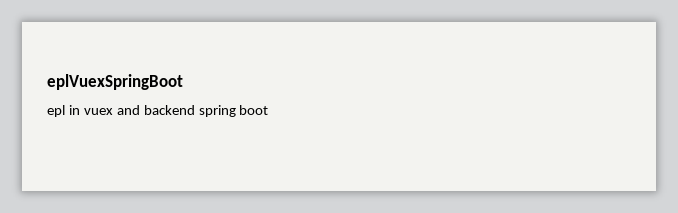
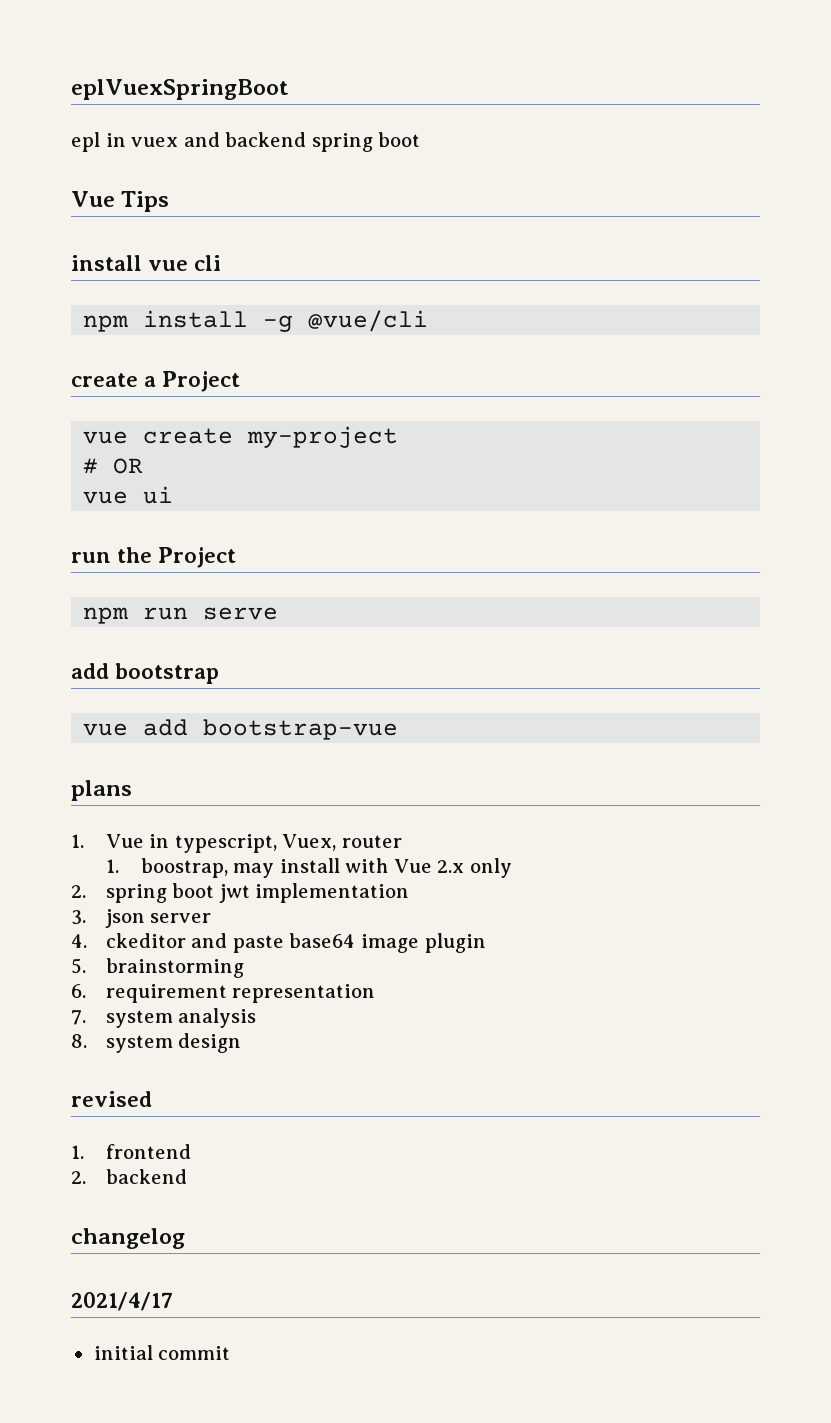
+ Vue Tips
+ install vue cli
+ npm install -g @vue/cli
+ create a Project
+ vue create my-project
+ # OR
+ vue ui
+ run the Project
+ npm run serve
+ add bootstrap
+ vue add bootstrap-vue
+ plans
+ 1. Vue in typescript, Vuex, router
+ 1. boostrap, may install with Vue 2.x only
+ 2. spring boot jwt implementation
+ 3. json server
+ 4. ckeditor and paste base64 image plugin
+ 5. brainstorming
+ 6. requirement representation
+ 7. system analysis
+ 8. system design
+ revised
+ 1. frontend
+ 2. backend
+ changelog
+ 2021/4/17
+ initial commit

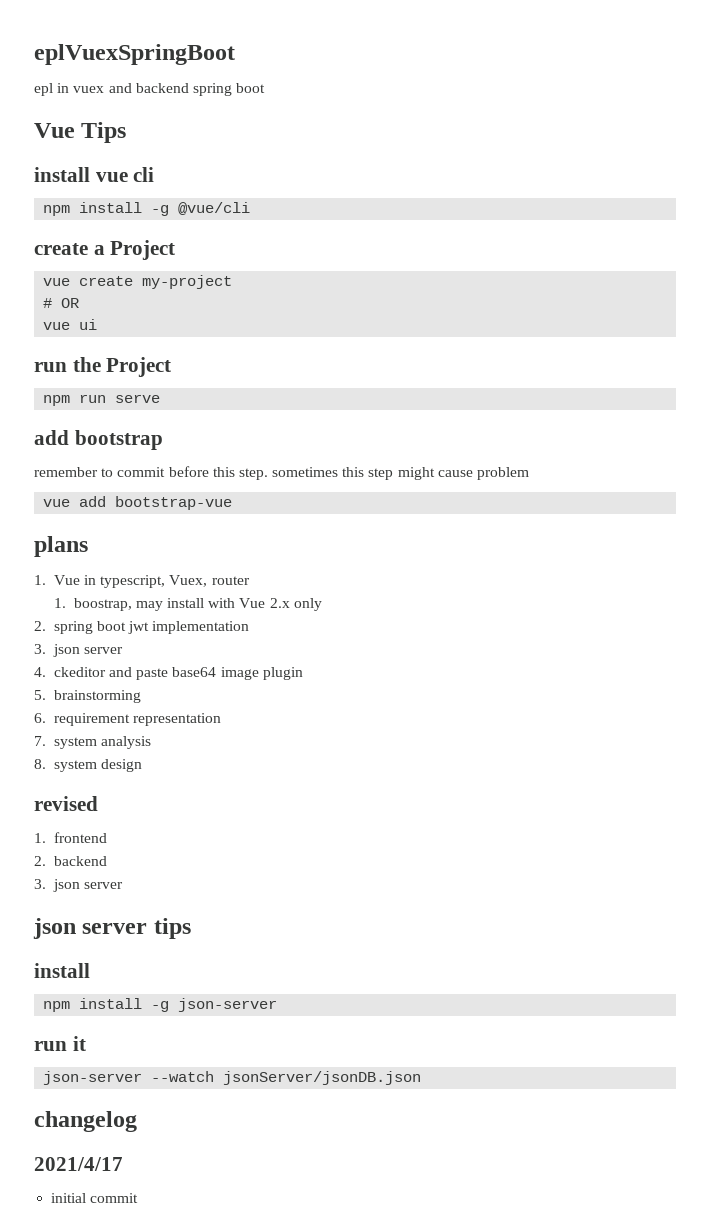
+ remember to commit before this step. sometimes this step might cause problem
  2. backend
+ 3. json server
+ json server tips
+ install
+ npm install -g json-server
+ run it
+ json-server --watch jsonServer/jsonDB.json

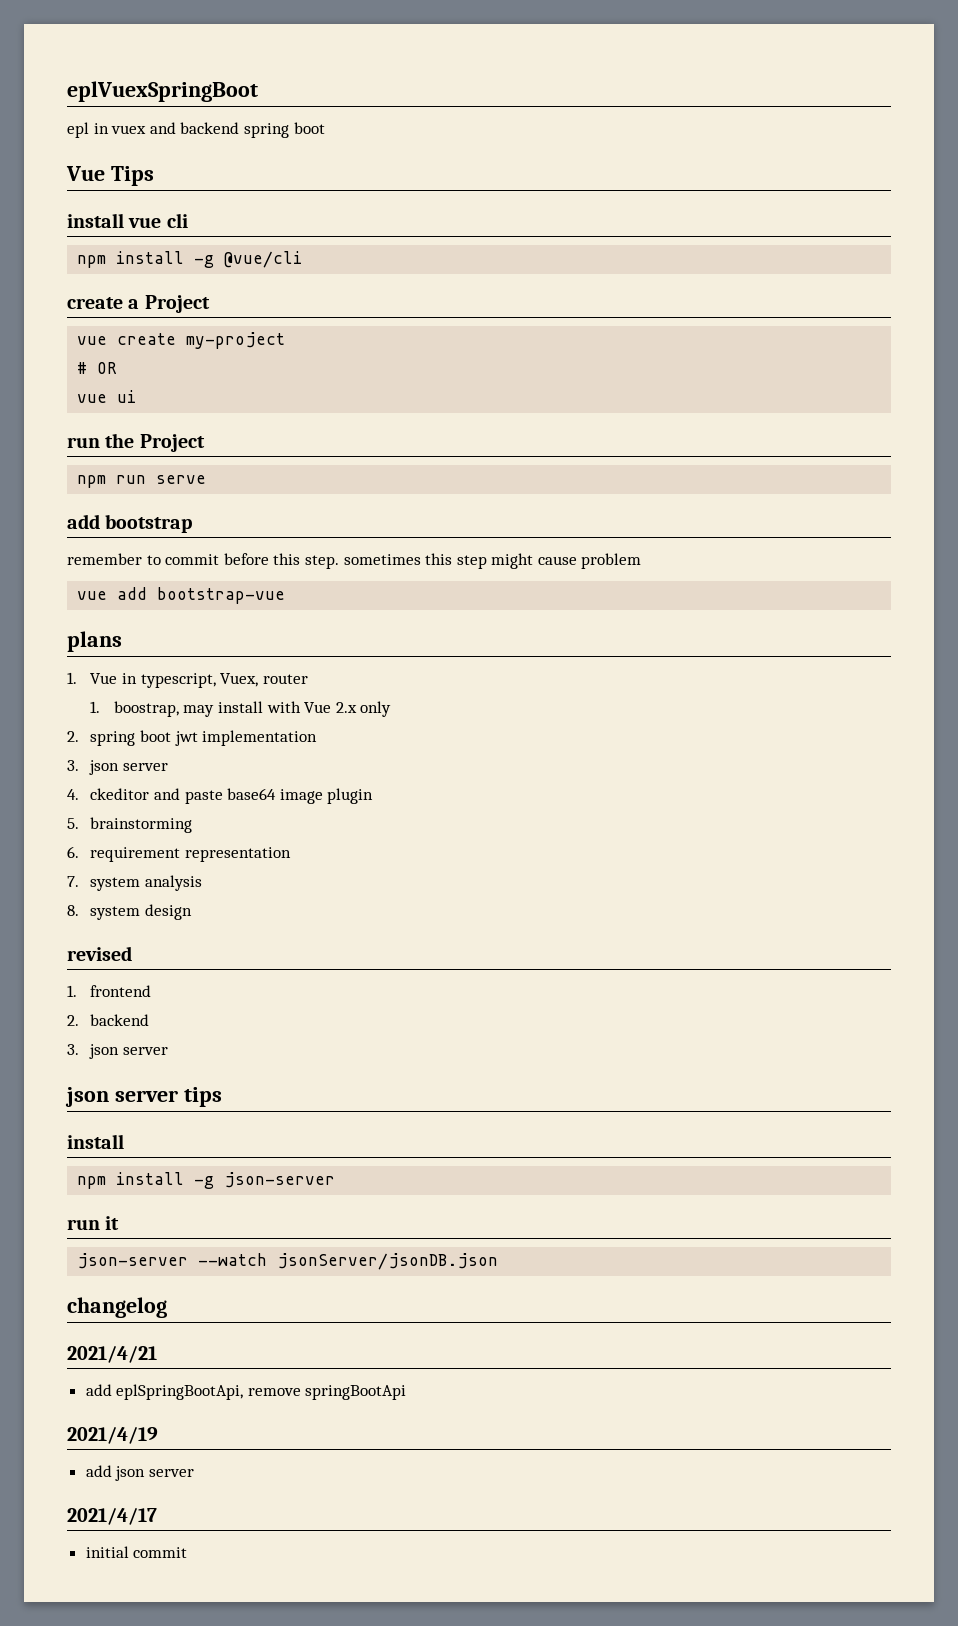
+ 2021/4/21
+ add eplSpringBootApi, remove springBootApi
+ 2021/4/19
+ add json server

